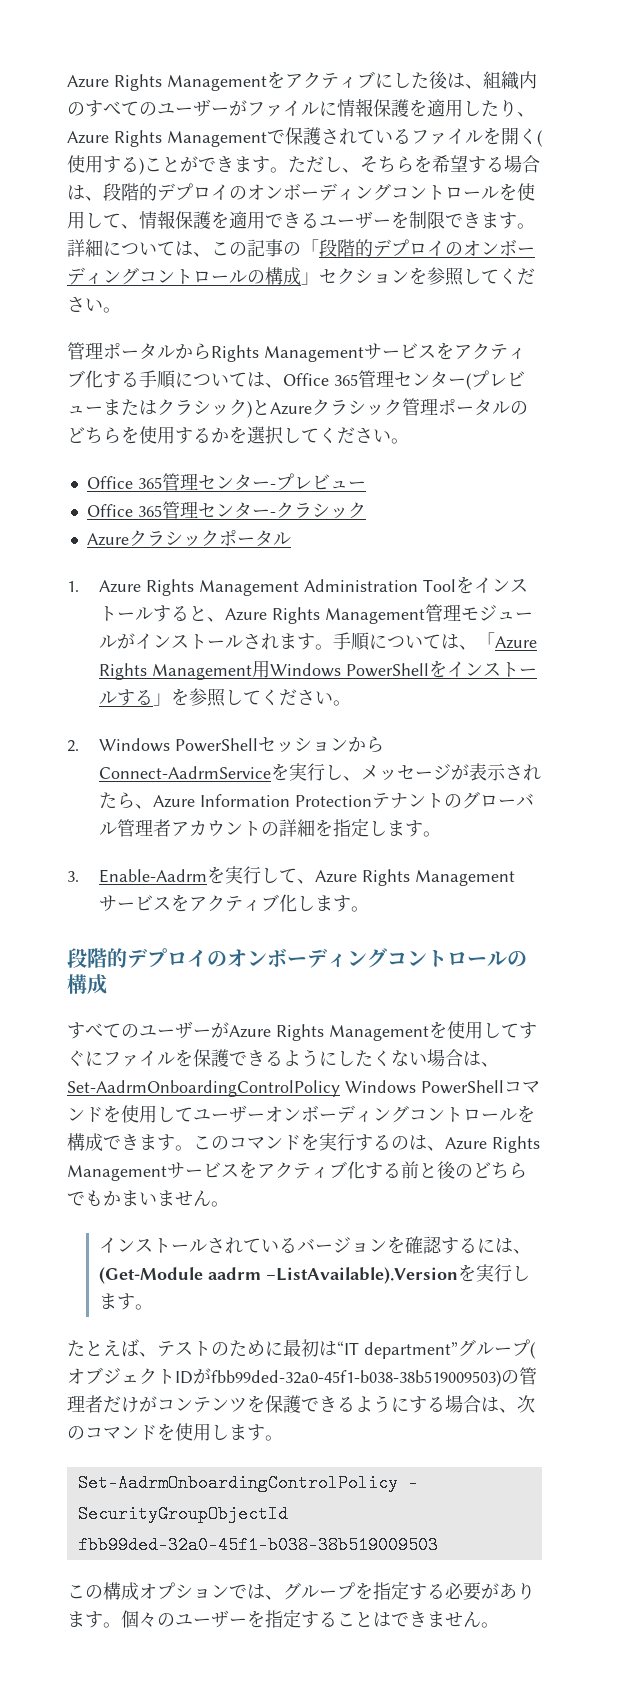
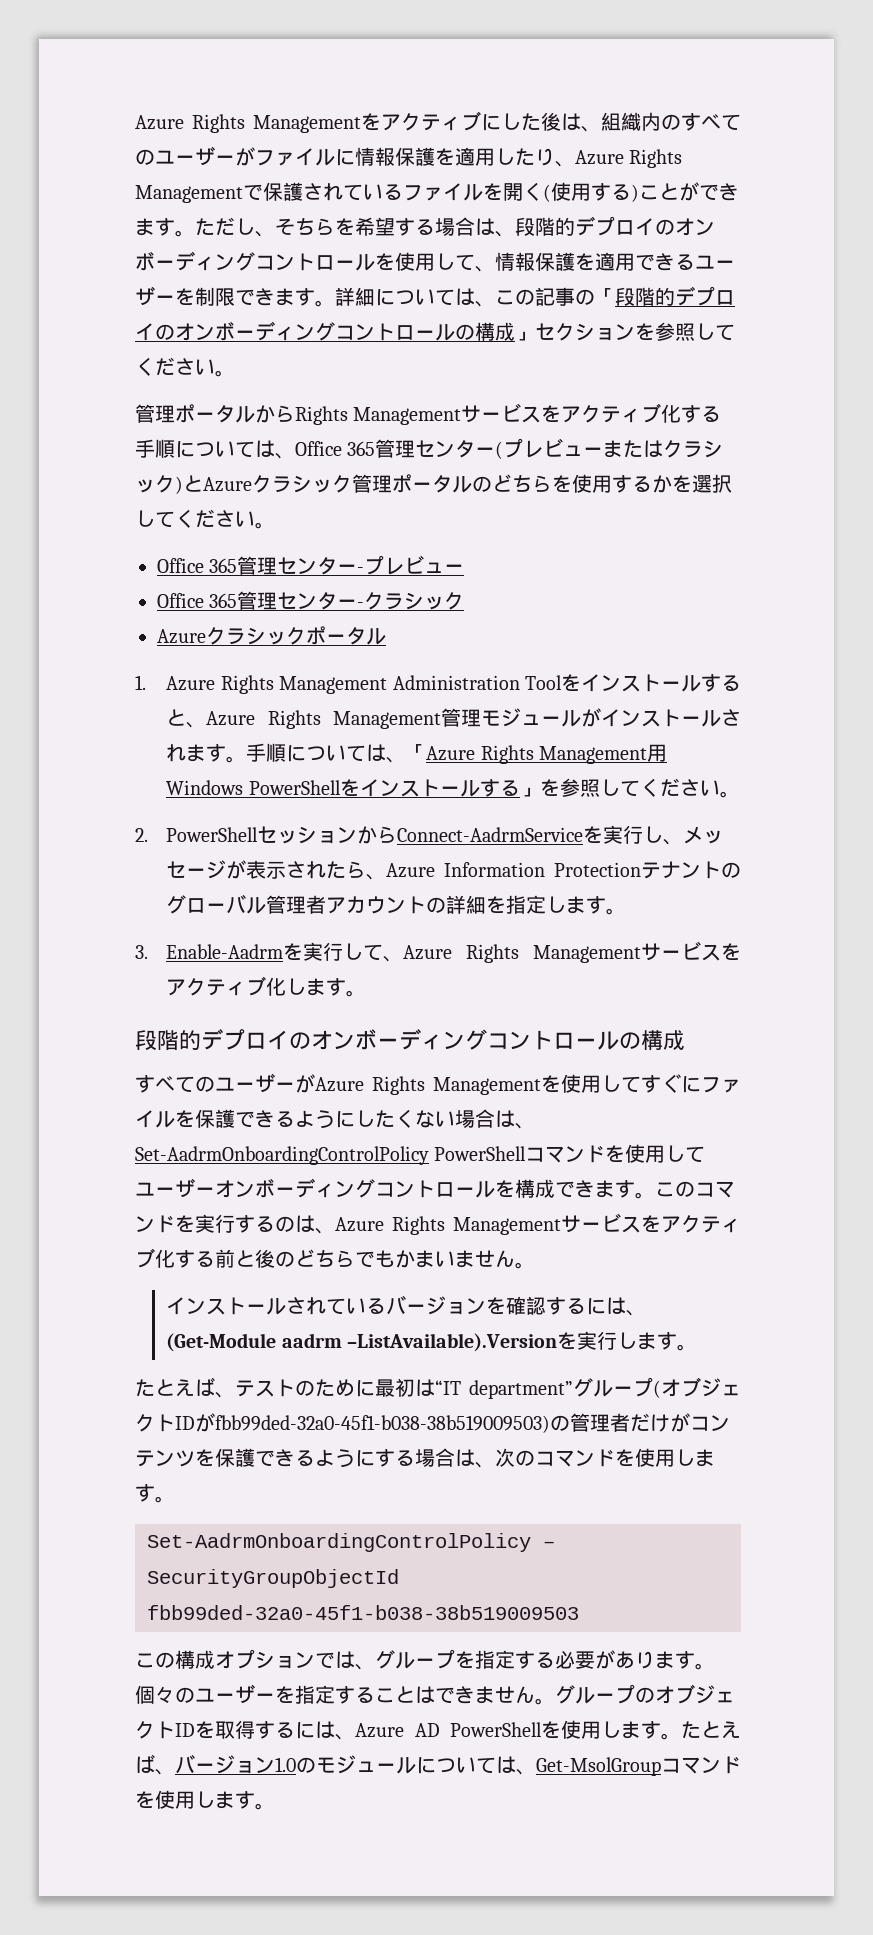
- 2. Windows PowerShellセッションからConnect-AadrmServiceを実行し、メッセージが表示されたら、Azure Information Protectionテナントのグローバル管理者アカウントの詳細を指定します。
+ 2. PowerShellセッションからConnect-AadrmServiceを実行し、メッセージが表示されたら、Azure Information Protectionテナントのグローバル管理者アカウントの詳細を指定します。
- すべてのユーザーがAzure Rights Managementを使用してすぐにファイルを保護できるようにしたくない場合は、Set-AadrmOnboardingControlPolicy Windows PowerShellコマンドを使用してユーザーオンボーディングコントロールを構成できます。
+ すべてのユーザーがAzure Rights Managementを使用してすぐにファイルを保護できるようにしたくない場合は、Set-AadrmOnboardingControlPolicy PowerShellコマンドを使用してユーザーオンボーディングコントロールを構成できます。
+ グループのオブジェクトIDを取得するには、Azure AD PowerShellを使用します。たとえば、バージョン1.0のモジュールについては、Get-MsolGroupコマンドを使用します。

